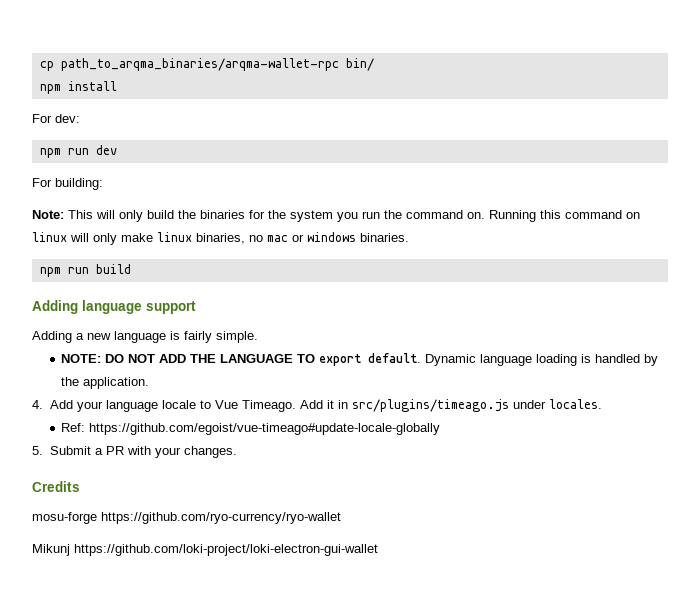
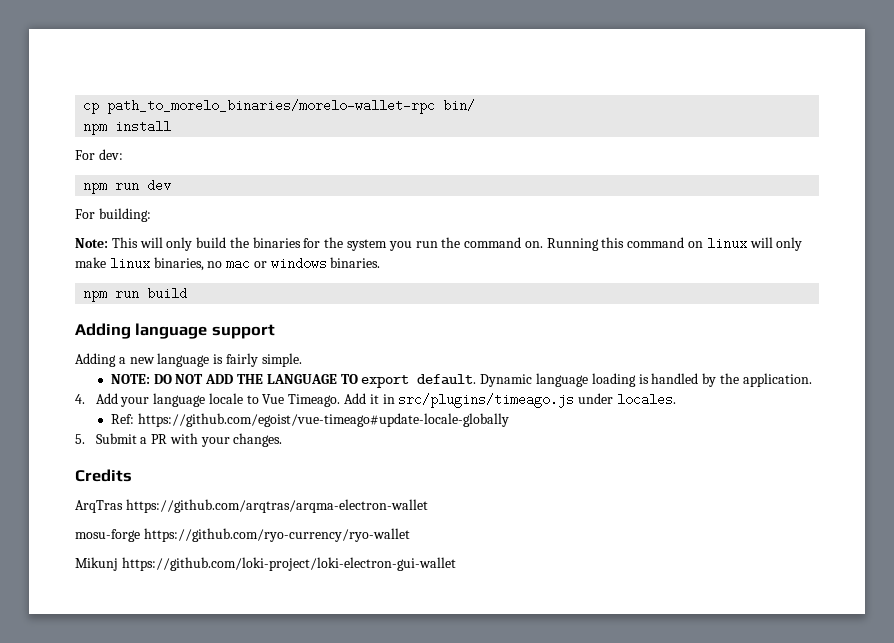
- cp path_to_arqma_binaries/arqma-wallet-rpc bin/
+ cp path_to_morelo_binaries/morelo-wallet-rpc bin/
+ ArqTras https://github.com/arqtras/arqma-electron-wallet

